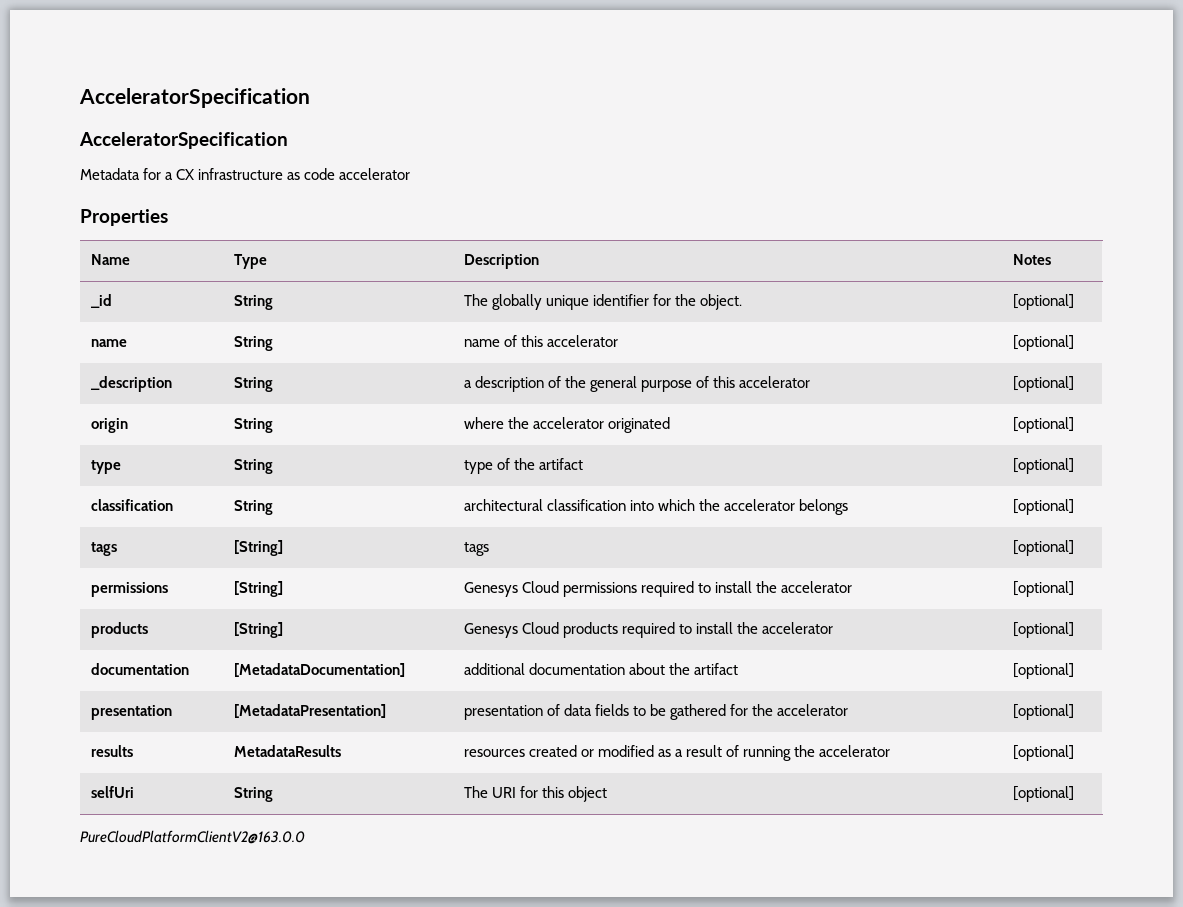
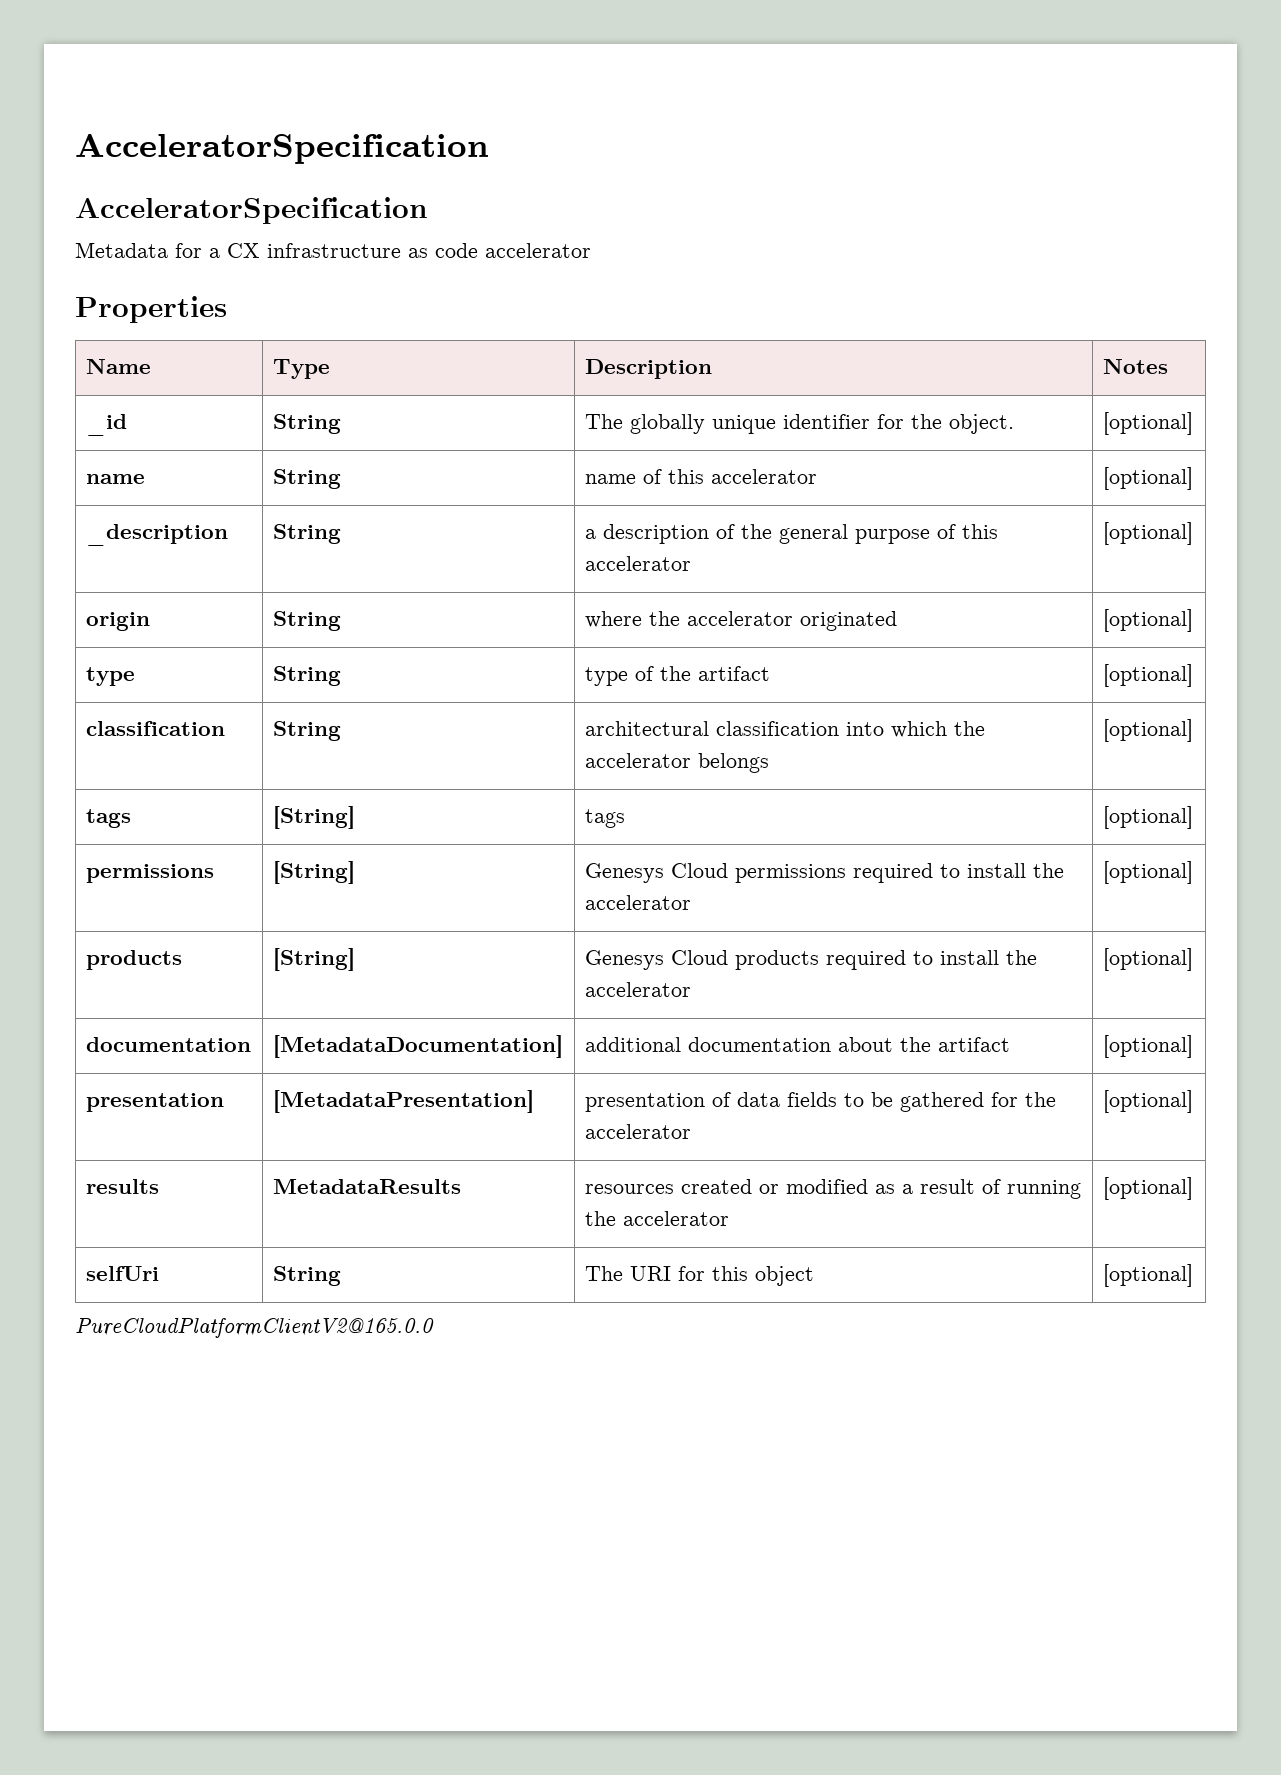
- PureCloudPlatformClientV2@163.0.0
+ PureCloudPlatformClientV2@165.0.0

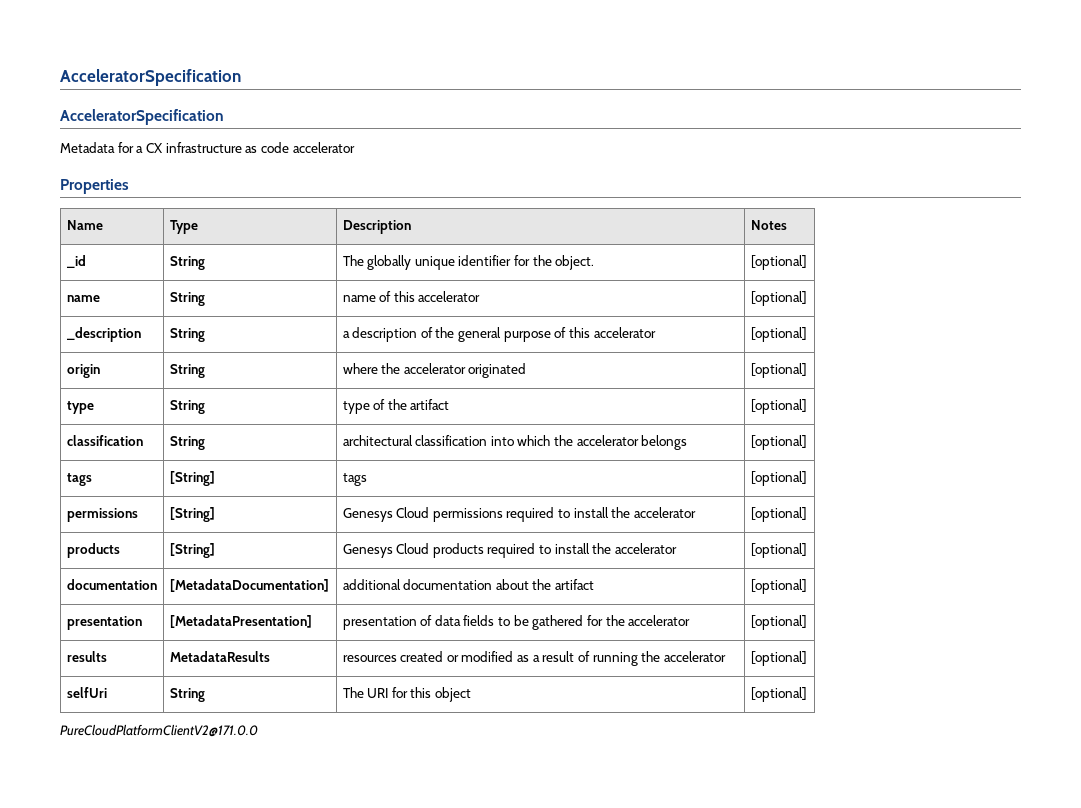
- PureCloudPlatformClientV2@165.0.0
+ PureCloudPlatformClientV2@171.0.0

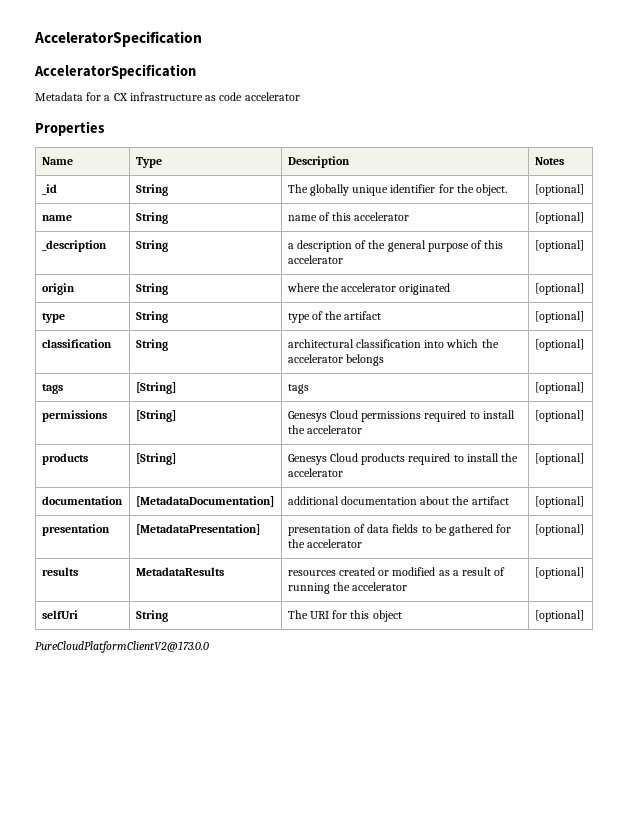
- PureCloudPlatformClientV2@171.0.0
+ PureCloudPlatformClientV2@173.0.0

